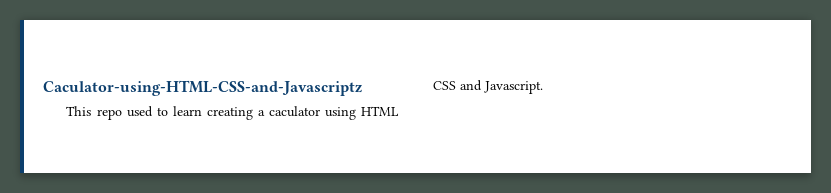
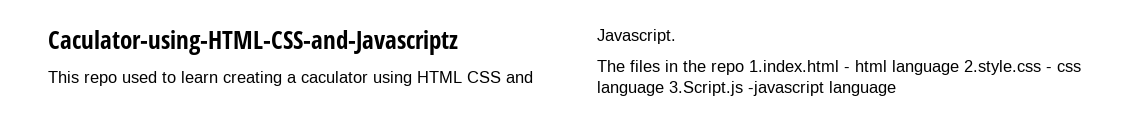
+ The files in the repo 1.index.html - html language 2.style.css - css language 3.Script.js -javascript language

